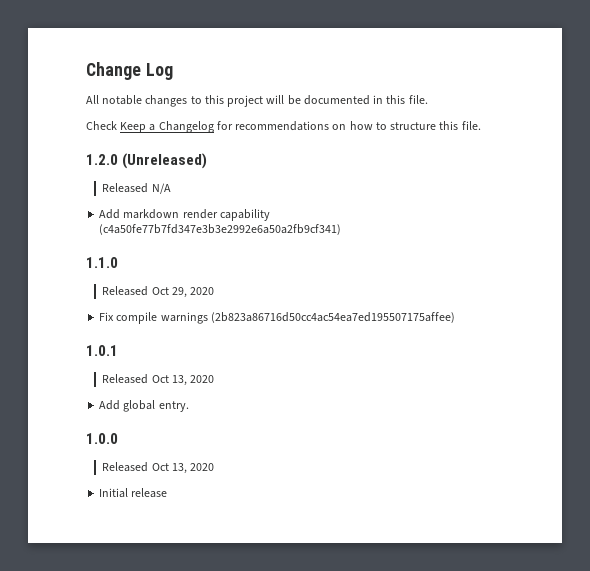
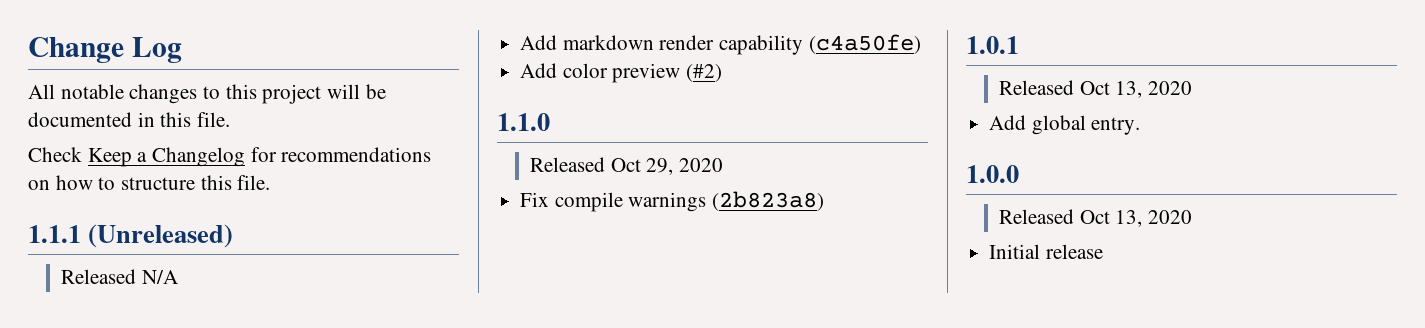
- 1.2.0 (Unreleased)
+ 1.1.1 (Unreleased)
- Add markdown render capability (c4a50fe77b7fd347e3b3e2992e6a50a2fb9cf341)
+ Add markdown render capability (c4a50fe)
+ Add color preview (#2)
- Fix compile warnings (2b823a86716d50cc4ac54ea7ed195507175affee)
+ Fix compile warnings (2b823a8)

